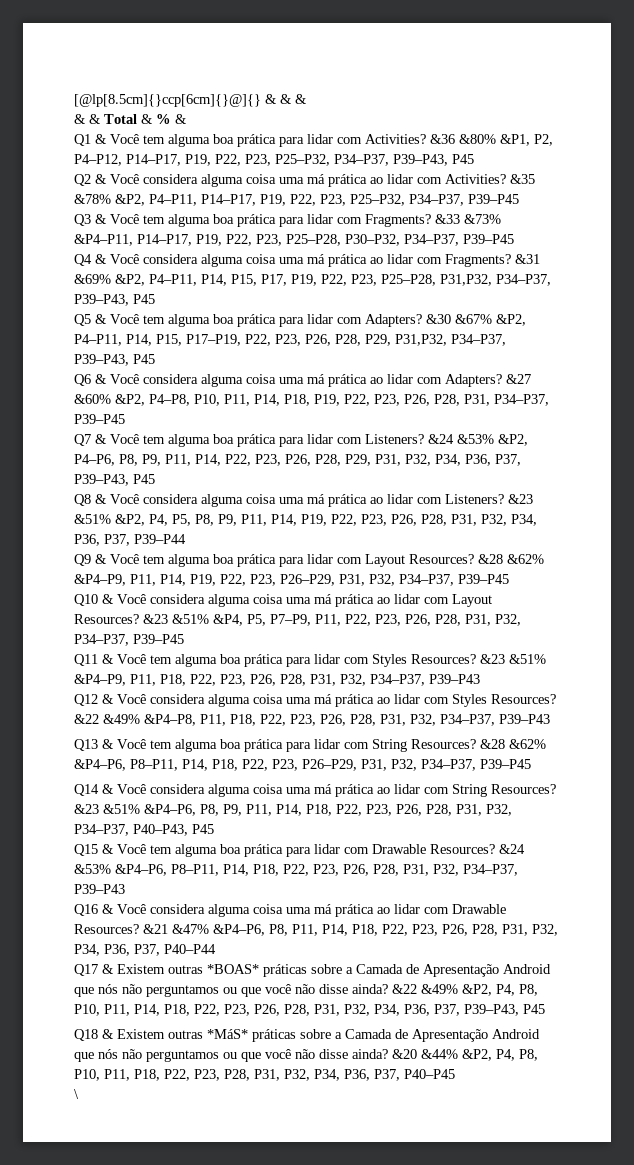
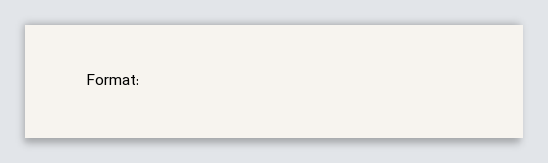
- [@lp[8.5cm]{}ccp[6cm]{}@]{} & & &
- & & Total & % &
- Q1 & Você tem alguma boa prática para lidar com Activities? &36 &80% &P1, P2, P4–P12, P14–P17, P19, P22, P23, P25–P32, P34–P37, P39–P43, P45
- Q2 & Você considera alguma coisa uma má prática ao lidar com Activities? &35 &78% &P2, P4–P11, P14–P17, P19, P22, P23, P25–P32, P34–P37, P39–P45
- Q3 & Você tem alguma boa prática para lidar com Fragments? &33 &73% &P4–P11, P14–P17, P19, P22, P23, P25–P28, P30–P32, P34–P37, P39–P45
- Q4 & Você considera alguma coisa uma má prática ao lidar com Fragments? &31 &69% &P2, P4–P11, P14, P15, P17, P19, P22, P23, P25–P28, P31,P32, P34–P37, P39–P43, P45
- Q5 & Você tem alguma boa prática para lidar com Adapters? &30 &67% &P2, P4–P11, P14, P15, P17–P19, P22, P23, P26, P28, P29, P31,P32, P34–P37, P39–P43, P45
- Q6 & Você considera alguma coisa uma má prática ao lidar com Adapters? &27 &60% &P2, P4–P8, P10, P11, P14, P18, P19, P22, P23, P26, P28, P31, P34–P37, P39–P45
- Q7 & Você tem alguma boa prática para lidar com Listeners? &24 &53% &P2, P4–P6, P8, P9, P11, P14, P22, P23, P26, P28, P29, P31, P32, P34, P36, P37, P39–P43, P45
- Q8 & Você considera alguma coisa uma má prática ao lidar com Listeners? &23 &51% &P2, P4, P5, P8, P9, P11, P14, P19, P22, P23, P26, P28, P31, P32, P34, P36, P37, P39–P44
- Q9 & Você tem alguma boa prática para lidar com Layout Resources? &28 &62% &P4–P9, P11, P14, P19, P22, P23, P26–P29, P31, P32, P34–P37, P39–P45
- Q10 & Você considera alguma coisa uma má prática ao lidar com Layout Resources? &23 &51% &P4, P5, P7–P9, P11, P22, P23, P26, P28, P31, P32, P34–P37, P39–P45
- Q11 & Você tem alguma boa prática para lidar com Styles Resources? &23 &51% &P4–P9, P11, P18, P22, P23, P26, P28, P31, P32, P34–P37, P39–P43
- Q12 & Você considera alguma coisa uma má prática ao lidar com Styles Resources? &22 &49% &P4–P8, P11, P18, P22, P23, P26, P28, P31, P32, P34–P37, P39–P43
- Q13 & Você tem alguma boa prática para lidar com String Resources? &28 &62% &P4–P6, P8–P11, P14, P18, P22, P23, P26–P29, P31, P32, P34–P37, P39–P45
- Q14 & Você considera alguma coisa uma má prática ao lidar com String Resources? &23 &51% &P4–P6, P8, P9, P11, P14, P18, P22, P23, P26, P28, P31, P32, P34–P37, P40–P43, P45
- Q15 & Você tem alguma boa prática para lidar com Drawable Resources? &24 &53% &P4–P6, P8–P11, P14, P18, P22, P23, P26, P28, P31, P32, P34–P37, P39–P43
- Q16 & Você considera alguma coisa uma má prática ao lidar com Drawable Resources? &21 &47% &P4–P6, P8, P11, P14, P18, P22, P23, P26, P28, P31, P32, P34, P36, P37, P40–P44
- Q17 & Existem outras *BOAS* práticas sobre a Camada de Apresentação Android que nós não perguntamos ou que você não disse ainda? &22 &49% &P2, P4, P8, P10, P11, P14, P18, P22, P23, P26, P28, P31, P32, P34, P36, P37, P39–P43, P45
- Q18 & Existem outras *MáS* práticas sobre a Camada de Apresentação Android que nós não perguntamos ou que você não disse ainda? &20 &44% &P2, P4, P8, P10, P11, P18, P22, P23, P28, P31, P32, P34, P36, P37, P40–P45
- \
+ Format:

